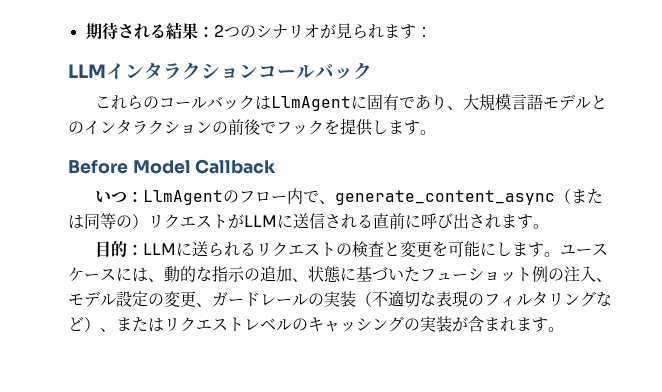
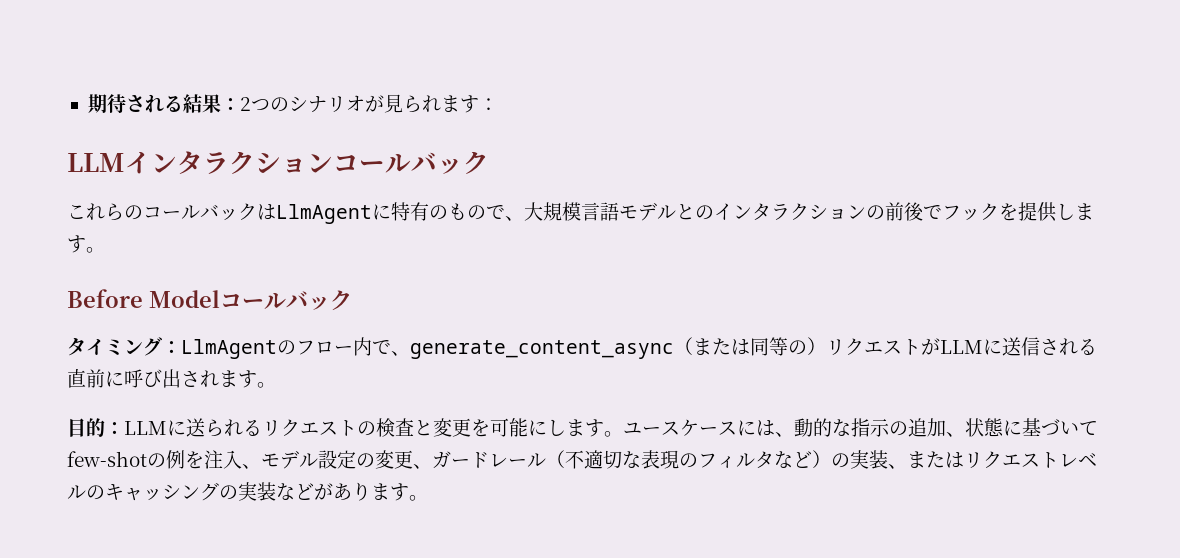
- これらのコールバックはLlmAgentに固有であり、大規模言語モデルとのインタラクションの前後でフックを提供します。
+ これらのコールバックはLlmAgentに特有のもので、大規模言語モデルとのインタラクションの前後でフックを提供します。
- Before Model Callback
- いつ：LlmAgentのフロー内で、generate_content_async（または同等の）リクエストがLLMに送信される直前に呼び出されます。
+ Before Modelコールバック
+ タイミング：LlmAgentのフロー内で、generate_content_async（または同等の）リクエストがLLMに送信される直前に呼び出されます。
- ユースケースには、動的な指示の追加、状態に基づいたフューショット例の注入、モデル設定の変更、ガードレールの実装（不適切な表現のフィルタリングなど）、またはリクエストレベルのキャッシングの実装が含まれます。
+ ユースケースには、動的な指示の追加、状態に基づいてfew-shotの例を注入、モデル設定の変更、ガードレール（不適切な表現のフィルタなど）の実装、またはリクエストレベルのキャッシングの実装などがあります。

